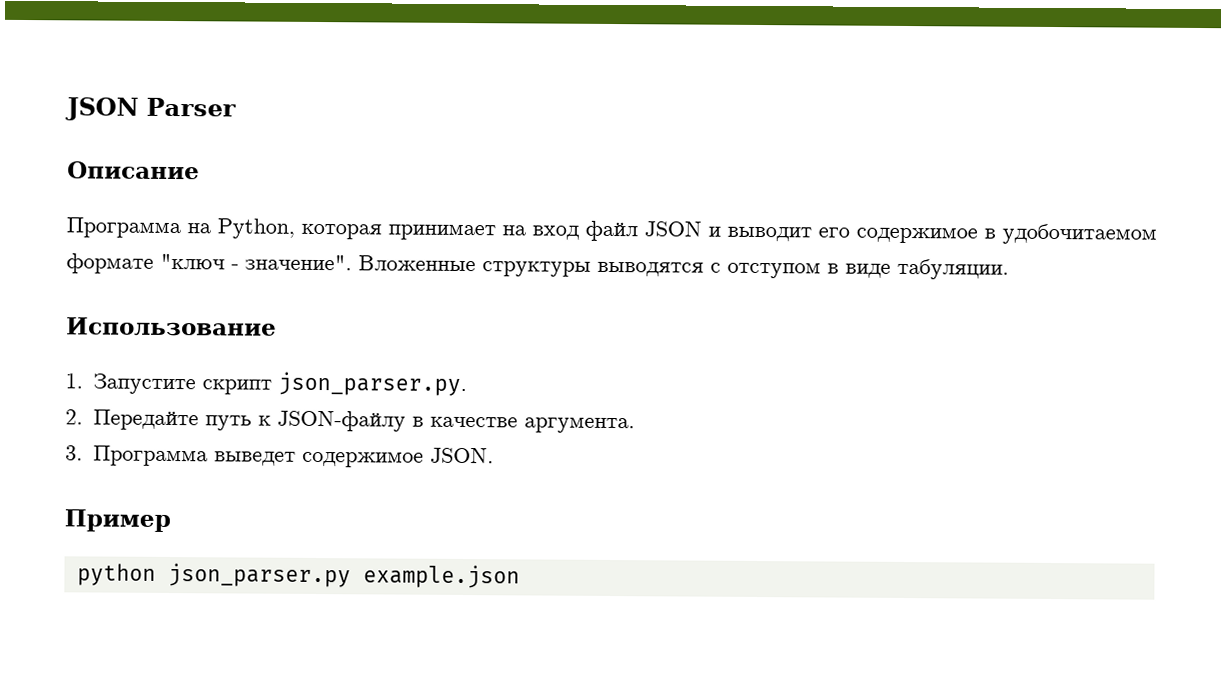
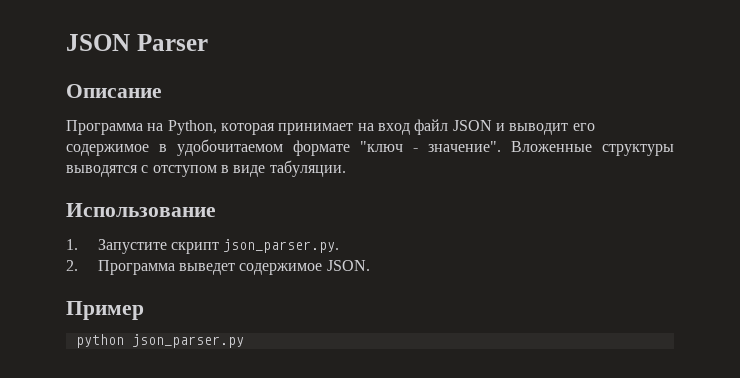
- 2. Передайте путь к JSON-файлу в качестве аргумента.
- 3. Программа выведет содержимое JSON.
+ 2. Программа выведет содержимое JSON.
- python json_parser.py example.json
+ python json_parser.py

